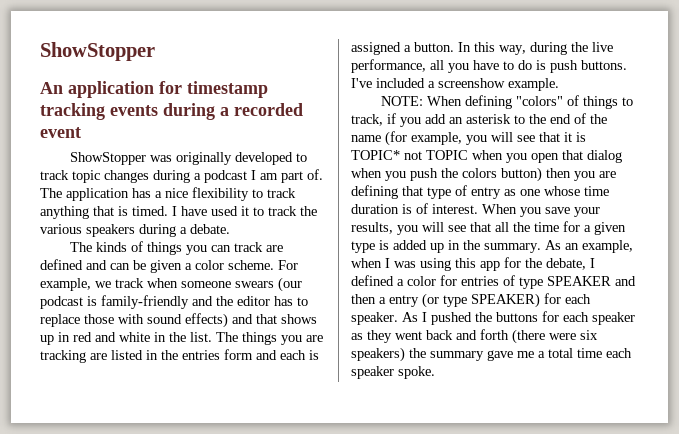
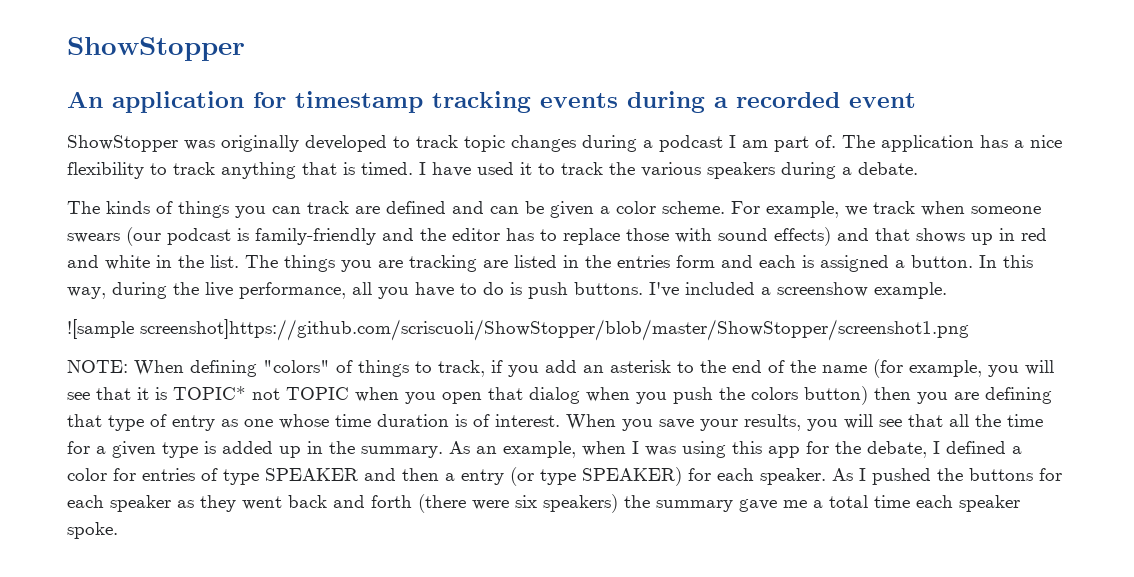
+ ![sample screenshot]https://github.com/scriscuoli/ShowStopper/blob/master/ShowStopper/screenshot1.png

